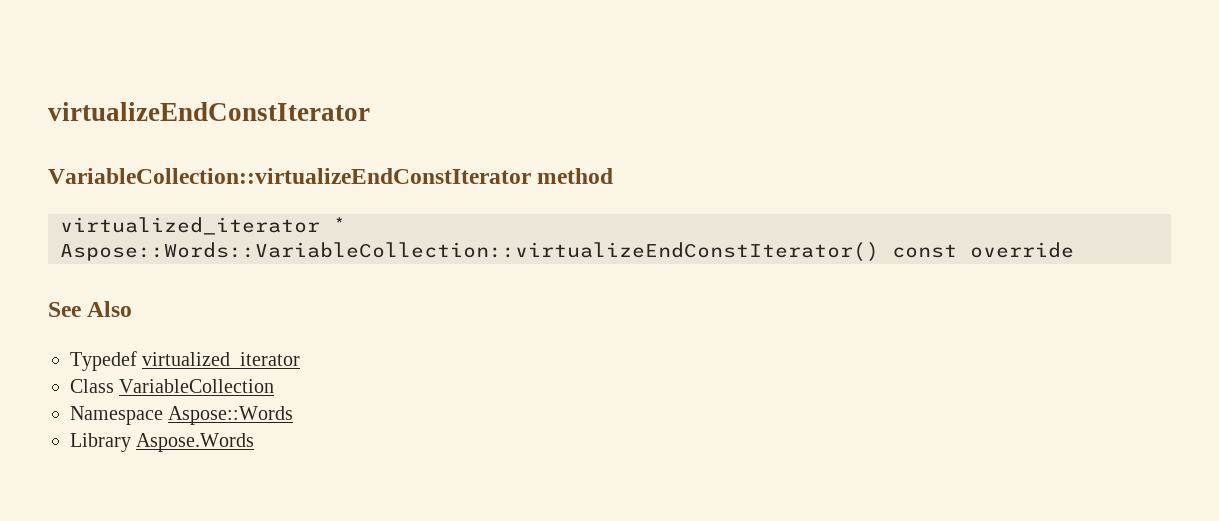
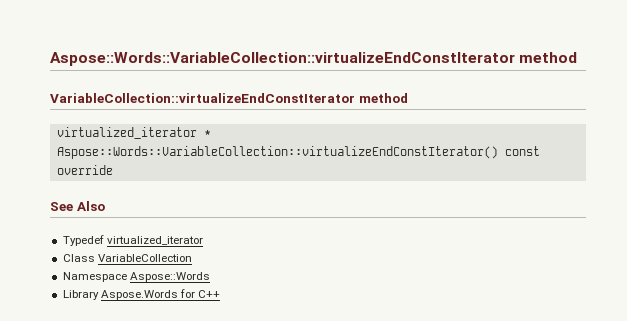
- virtualizeEndConstIterator
+ Aspose::Words::VariableCollection::virtualizeEndConstIterator method
- Library Aspose.Words
+ Library Aspose.Words for C++

